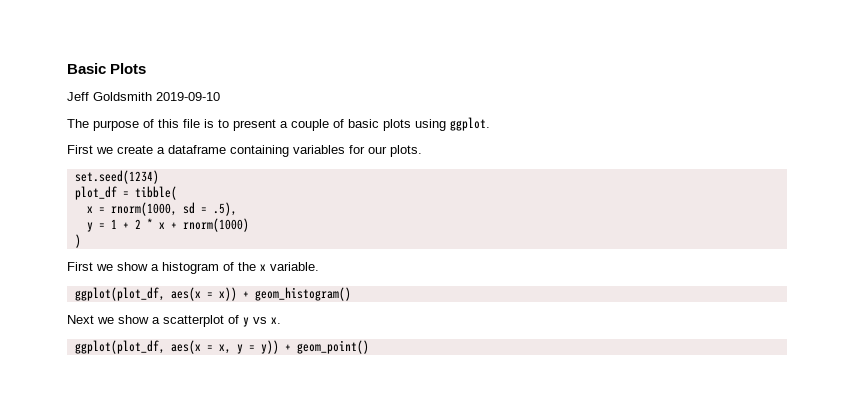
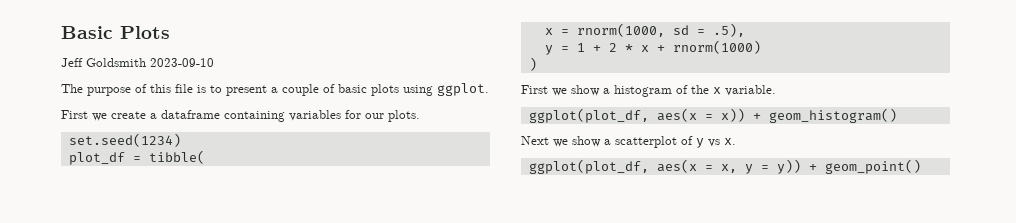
- Jeff Goldsmith 2019-09-10
+ Jeff Goldsmith 2023-09-10

